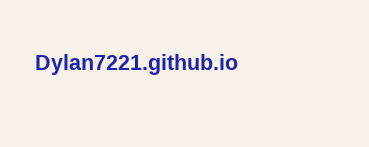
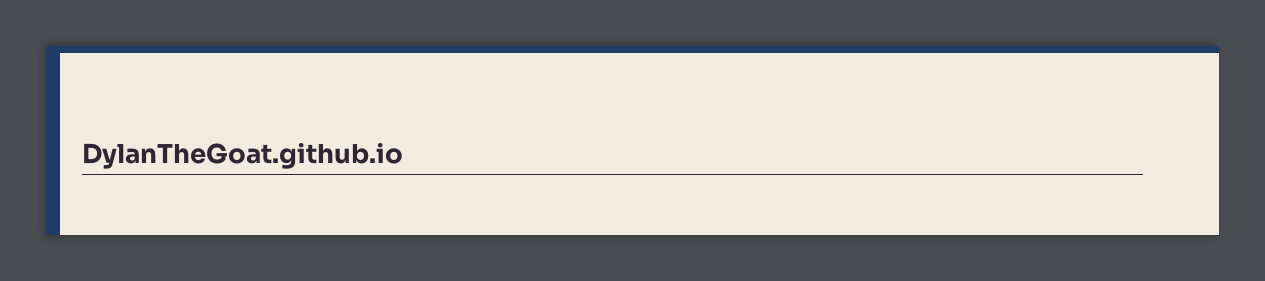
- Dylan7221.github.io
+ DylanTheGoat.github.io

